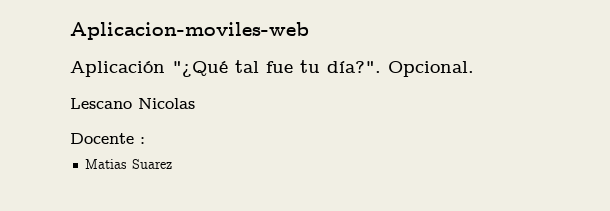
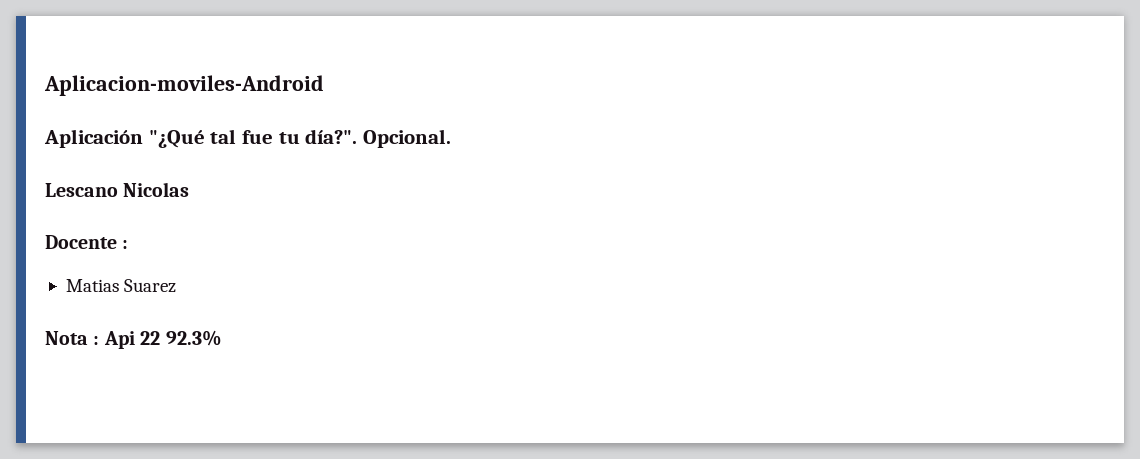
- Aplicacion-moviles-web
+ Aplicacion-moviles-Android
+ Nota : Api 22 92.3%

